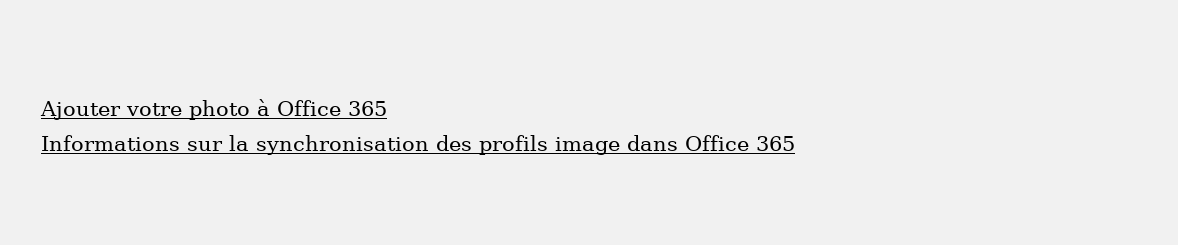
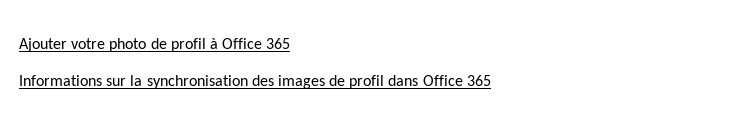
- Ajouter votre photo à Office 365
+ Ajouter votre photo de profil à Office 365
- Informations sur la synchronisation des profils image dans Office 365
+ Informations sur la synchronisation des images de profil dans Office 365

